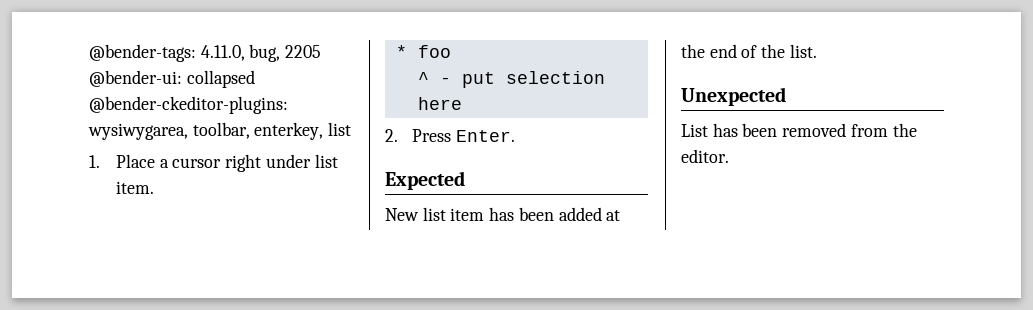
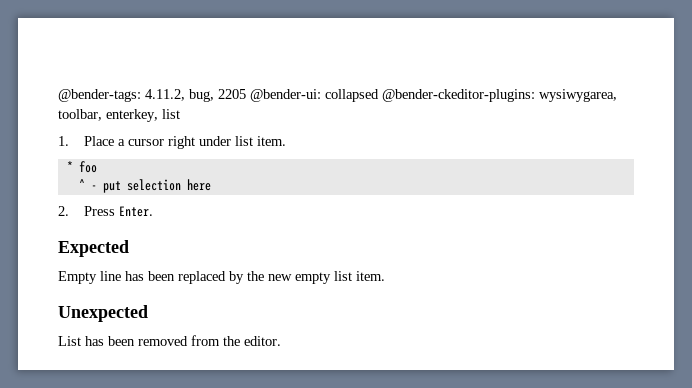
- @bender-tags: 4.11.0, bug, 2205 @bender-ui: collapsed @bender-ckeditor-plugins: wysiwygarea, toolbar, enterkey, list
+ @bender-tags: 4.11.2, bug, 2205 @bender-ui: collapsed @bender-ckeditor-plugins: wysiwygarea, toolbar, enterkey, list
- New list item has been added at the end of the list.
+ Empty line has been replaced by the new empty list item.

